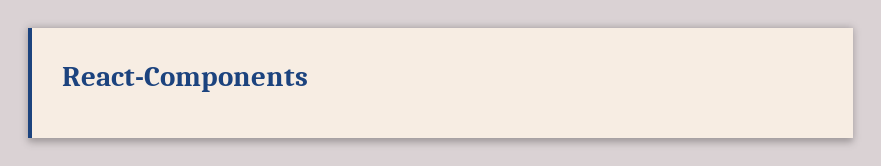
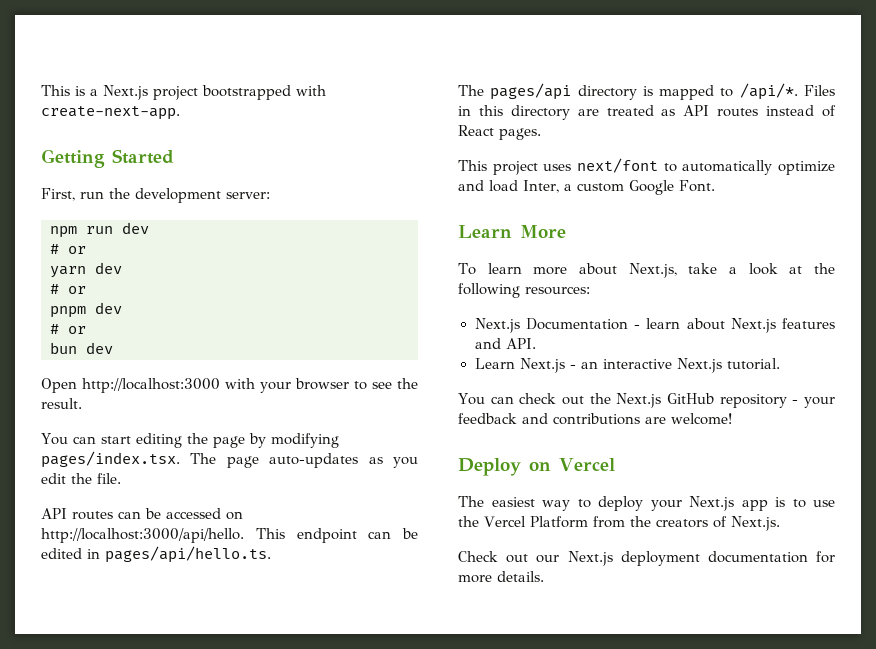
- React-Components
+ This is a Next.js project bootstrapped with create-next-app.
+ Getting Started
+ First, run the development server:
+ npm run dev
+ # or
+ yarn dev
+ # or
+ pnpm dev
+ # or
+ bun dev
+ Open http://localhost:3000 with your browser to see the result.
+ You can start editing the page by modifying pages/index.tsx. The page auto-updates as you edit the file.
+ API routes can be accessed on http://localhost:3000/api/hello. This endpoint can be edited in pages/api/hello.ts.
+ The pages/api directory is mapped to /api/*. Files in this directory are treated as API routes instead of React pages.
+ This project uses next/font to automatically optimize and load Inter, a custom Google Font.
+ Learn More
+ To learn more about Next.js, take a look at the following resources:
+ Next.js Documentation - learn about Next.js features and API.
+ Learn Next.js - an interactive Next.js tutorial.
+ You can check out the Next.js GitHub repository - your feedback and contributions are welcome!
+ Deploy on Vercel
+ The easiest way to deploy your Next.js app is to use the Vercel Platform from the creators of Next.js.
+ Check out our Next.js deployment documentation for more details.

